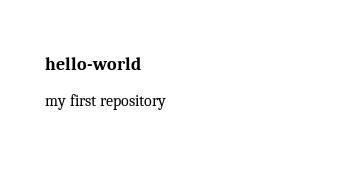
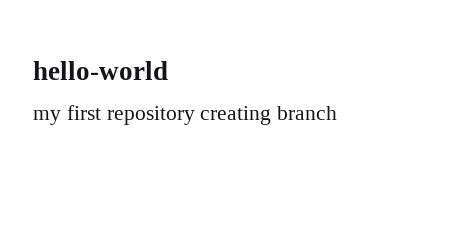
- my first repository
+ my first repository creating branch

